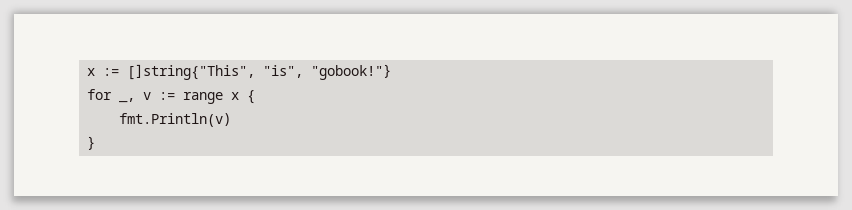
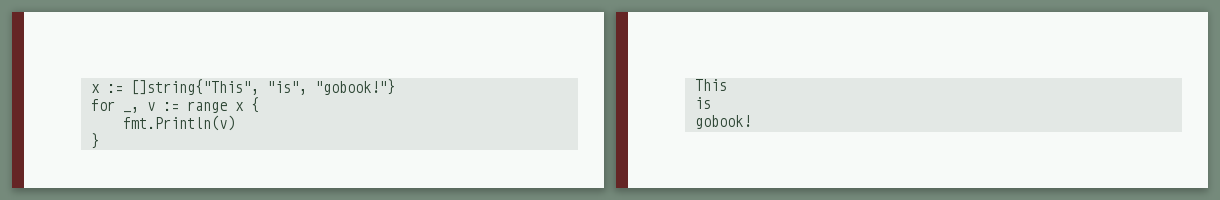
+ This
+ is
+ gobook!

